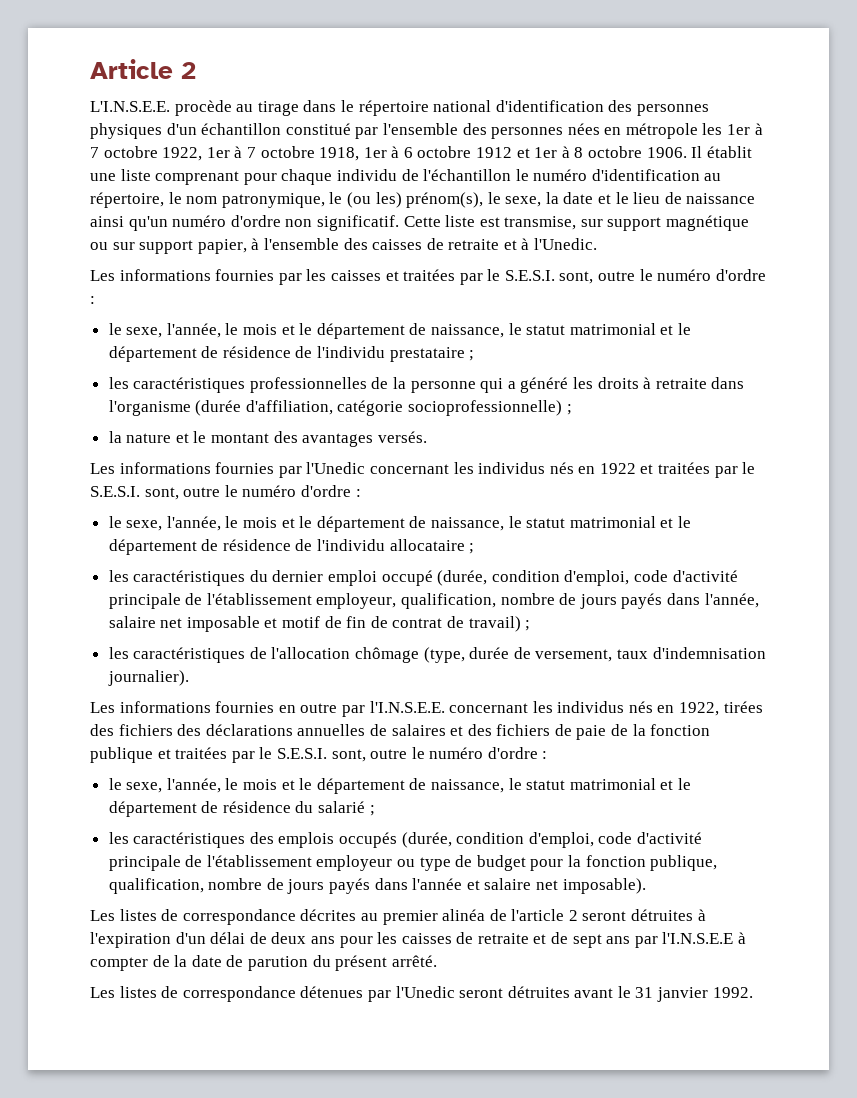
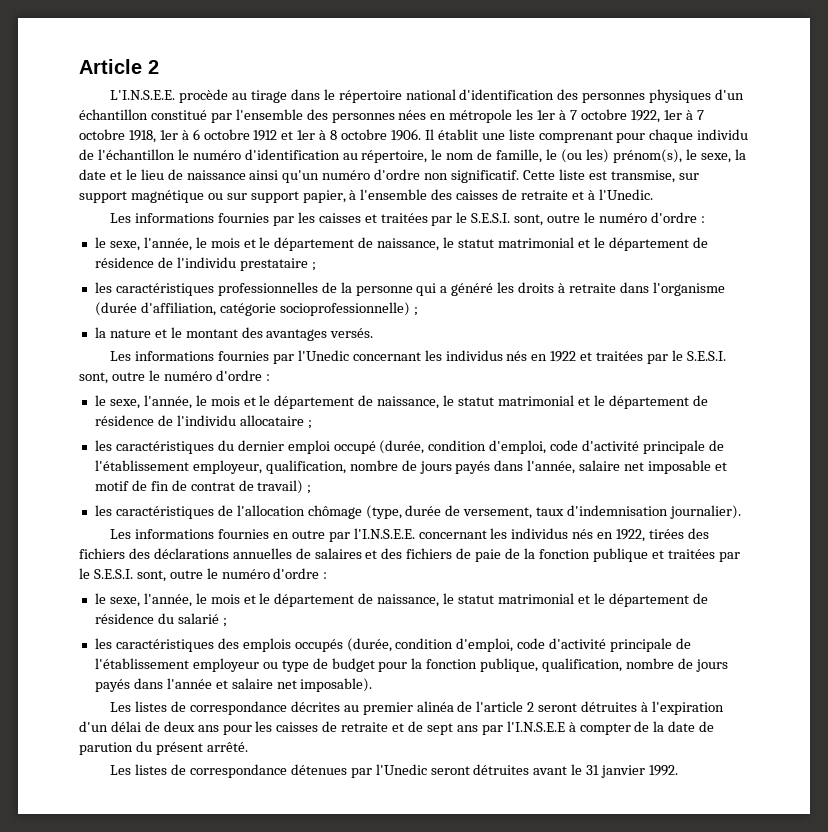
- Il établit une liste comprenant pour chaque individu de l'échantillon le numéro d'identification au répertoire, le nom patronymique, le (ou les) prénom(s), le sexe, la date et le lieu de naissance ainsi qu'un numéro d'ordre non significatif.
+ Il établit une liste comprenant pour chaque individu de l'échantillon le numéro d'identification au répertoire, le nom de famille, le (ou les) prénom(s), le sexe, la date et le lieu de naissance ainsi qu'un numéro d'ordre non significatif.

